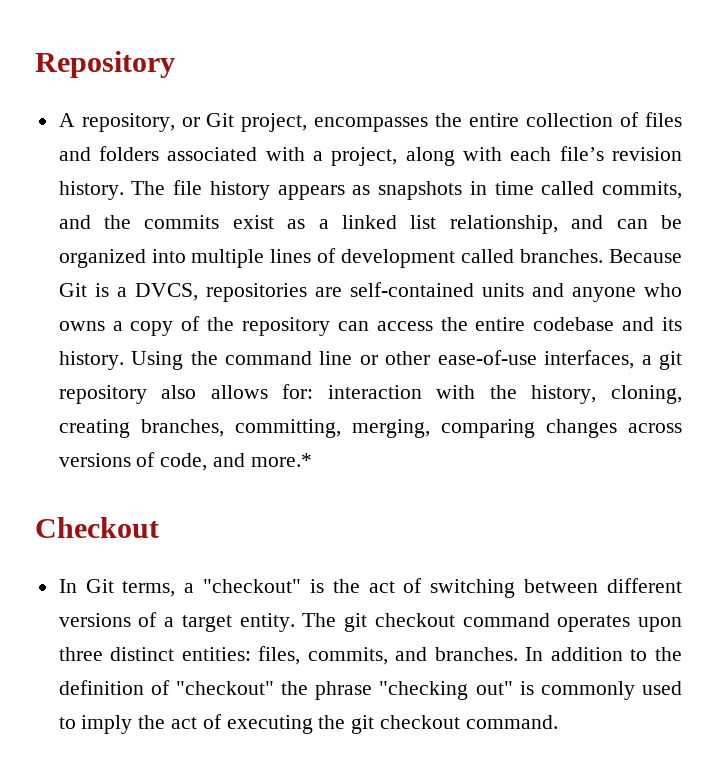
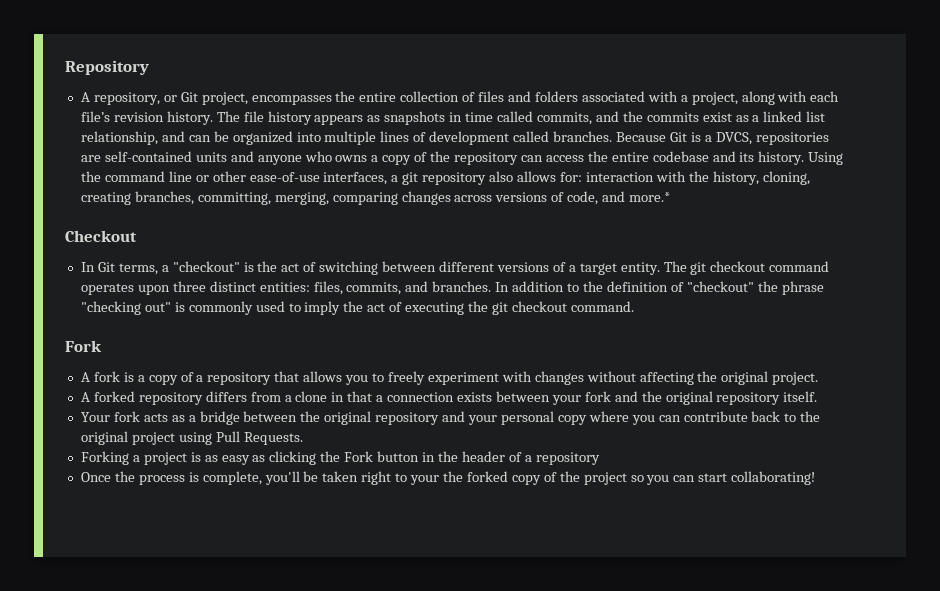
  In addition to the definition of "checkout" the phrase "checking out" is commonly used to imply the act of executing the git checkout command.
+ Fork
+ A fork is a copy of a repository that allows you to freely experiment with changes without affecting the original project.
+ A forked repository differs from a clone in that a connection exists between your fork and the original repository itself.
+ Your fork acts as a bridge between the original repository and your personal copy where you can contribute back to the original project using Pull Requests.
+ Forking a project is as easy as clicking the Fork button in the header of a repository
+ Once the process is complete, you'll be taken right to your the forked copy of the project so you can start collaborating!

